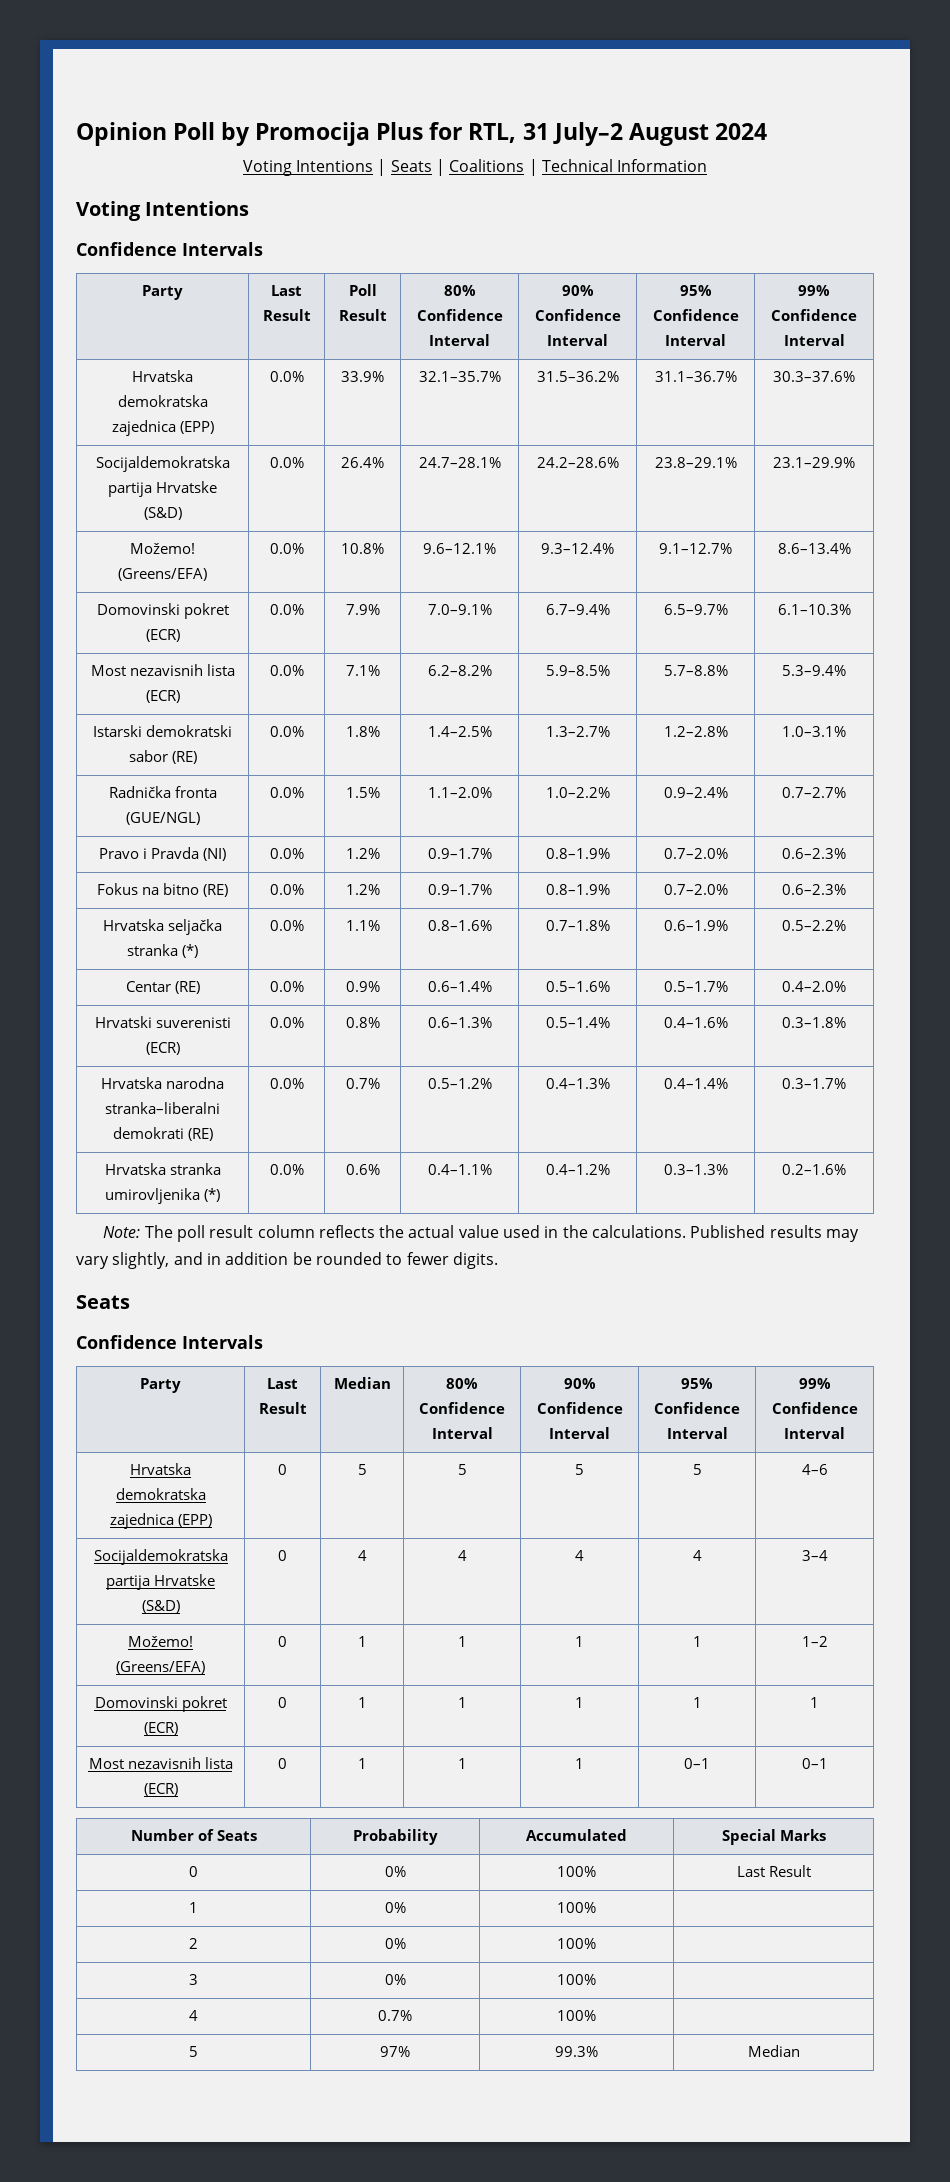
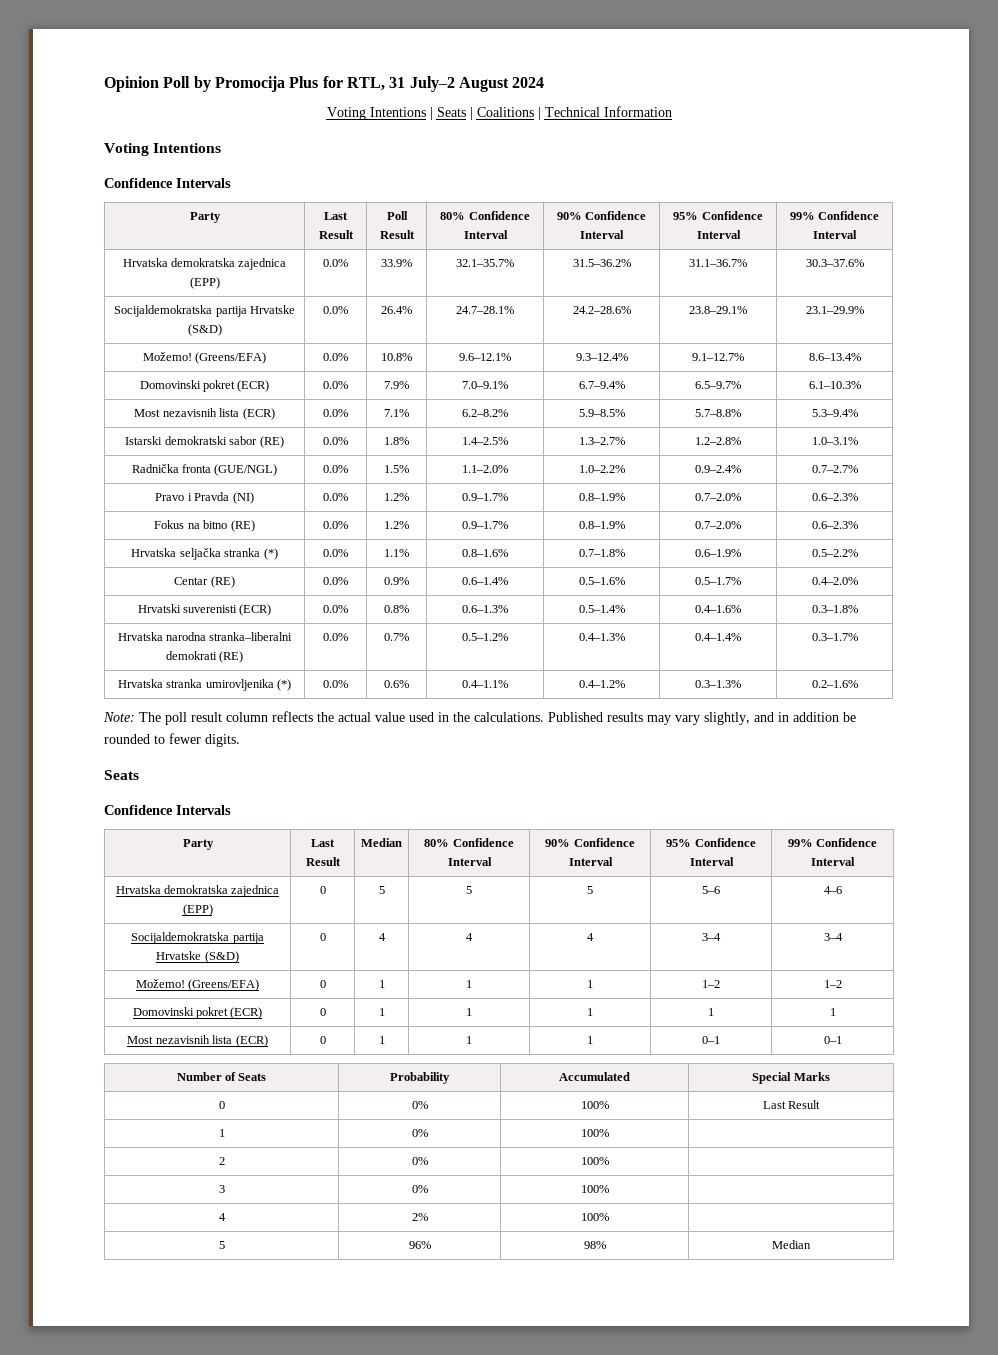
- Hrvatska demokratska zajednica (EPP) | 0 | 5 | 5 | 5 | 5 | 4–6
+ Hrvatska demokratska zajednica (EPP) | 0 | 5 | 5 | 5 | 5–6 | 4–6
- Socijaldemokratska partija Hrvatske (S&D) | 0 | 4 | 4 | 4 | 4 | 3–4
+ Socijaldemokratska partija Hrvatske (S&D) | 0 | 4 | 4 | 4 | 3–4 | 3–4
- Možemo! (Greens/EFA) | 0 | 1 | 1 | 1 | 1 | 1–2
+ Možemo! (Greens/EFA) | 0 | 1 | 1 | 1 | 1–2 | 1–2
- 4 | 0.7% | 100% |
+ 4 | 2% | 100% |
- 5 | 97% | 99.3% | Median
+ 5 | 96% | 98% | Median

